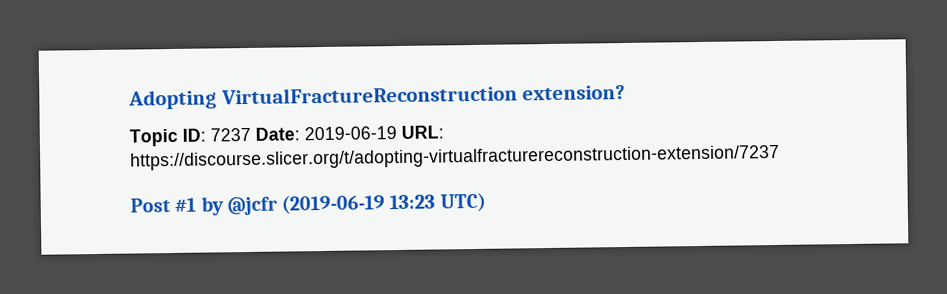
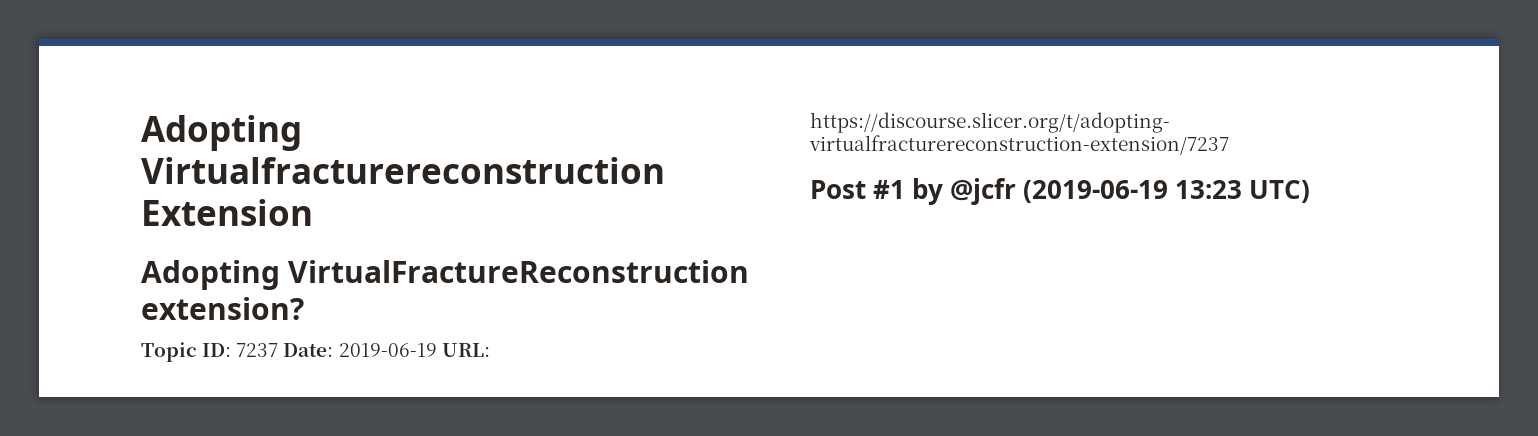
+ Adopting Virtualfracturereconstruction Extension

